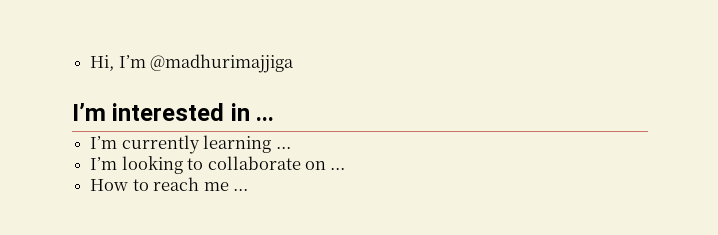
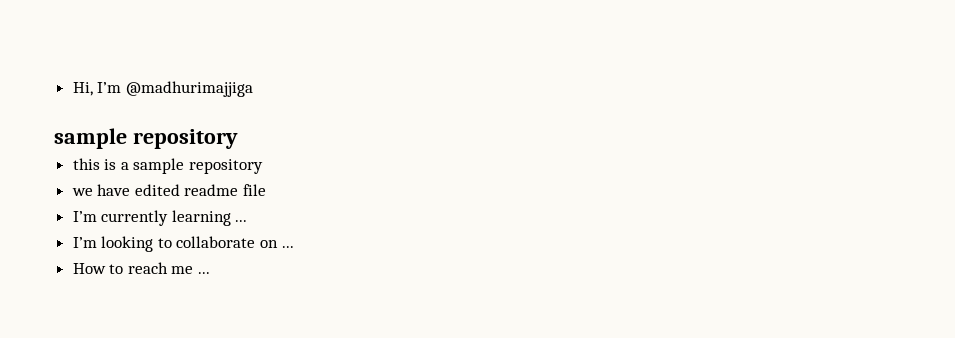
  Hi, I’m @madhurimajjiga
- I’m interested in ...
+ sample repository
+ this is a sample repository
+ we have edited readme file

